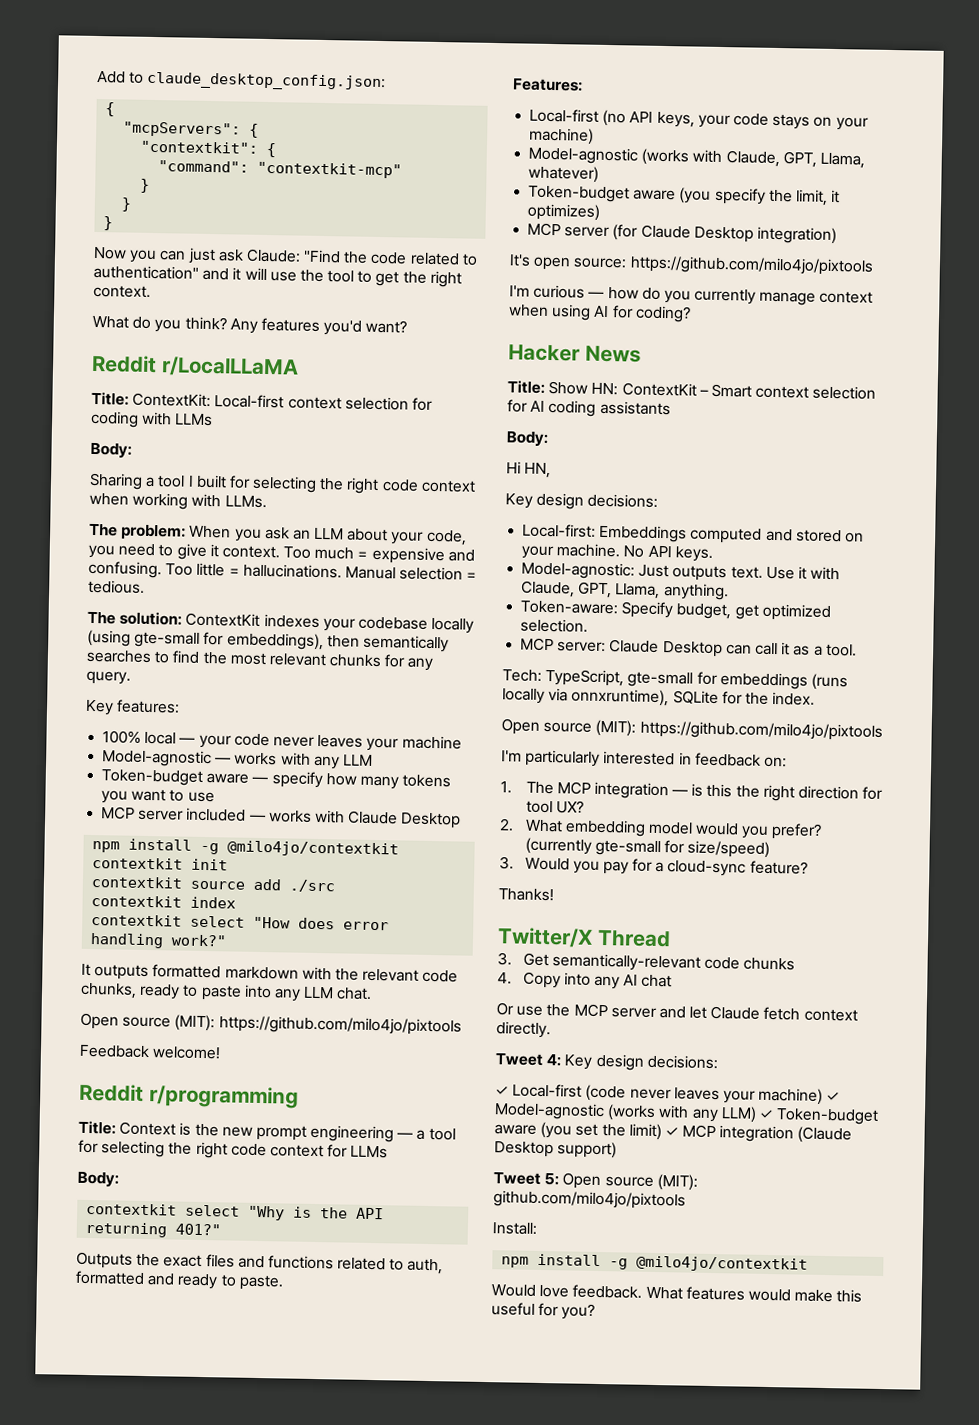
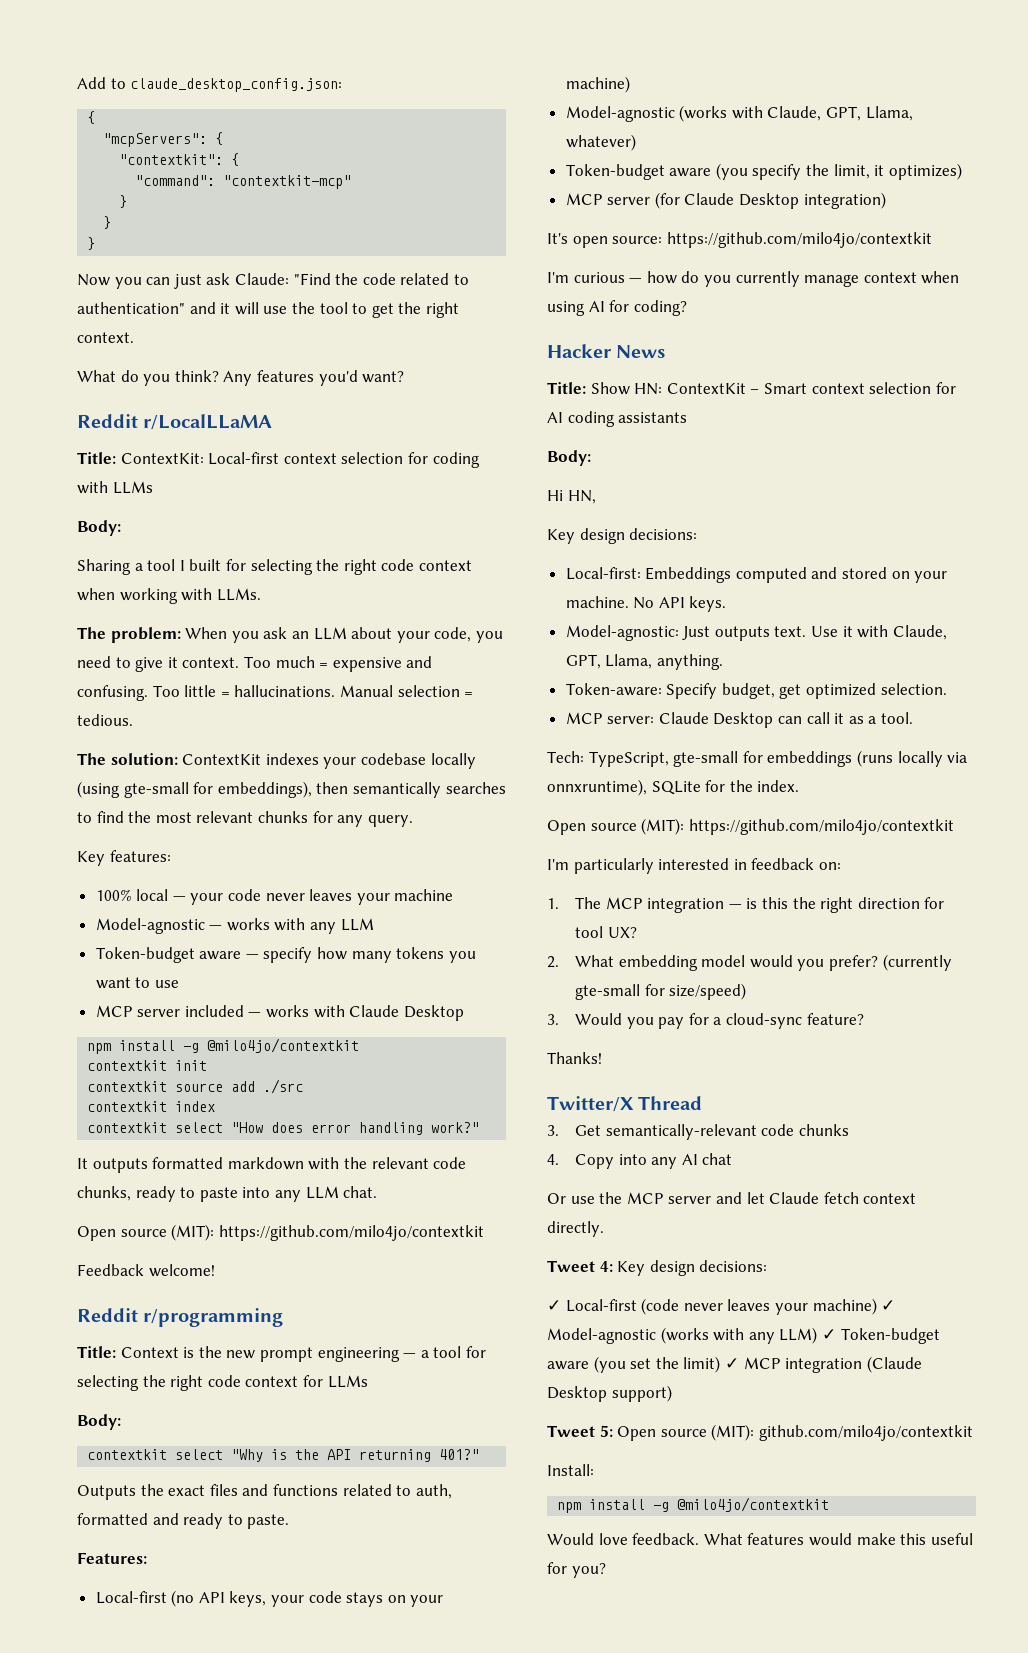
  It outputs formatted markdown with the relevant code chunks, ready to paste into any LLM chat.
- Open source (MIT): https://github.com/milo4jo/pixtools
+ Open source (MIT): https://github.com/milo4jo/contextkit
- It's open source: https://github.com/milo4jo/pixtools
+ It's open source: https://github.com/milo4jo/contextkit
  Tech: TypeScript, gte-small for embeddings (runs locally via onnxruntime), SQLite for the index.
- Open source (MIT): https://github.com/milo4jo/pixtools
+ Open source (MIT): https://github.com/milo4jo/contextkit
- Tweet 5: Open source (MIT): github.com/milo4jo/pixtools
+ Tweet 5: Open source (MIT): github.com/milo4jo/contextkit

